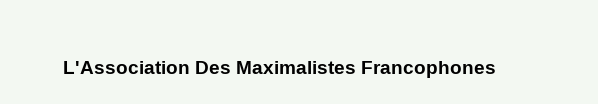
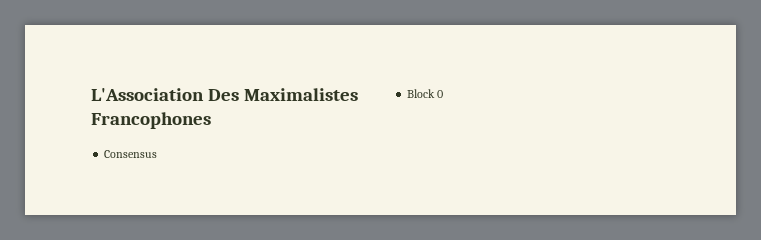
+ Consensus
+ Block 0

